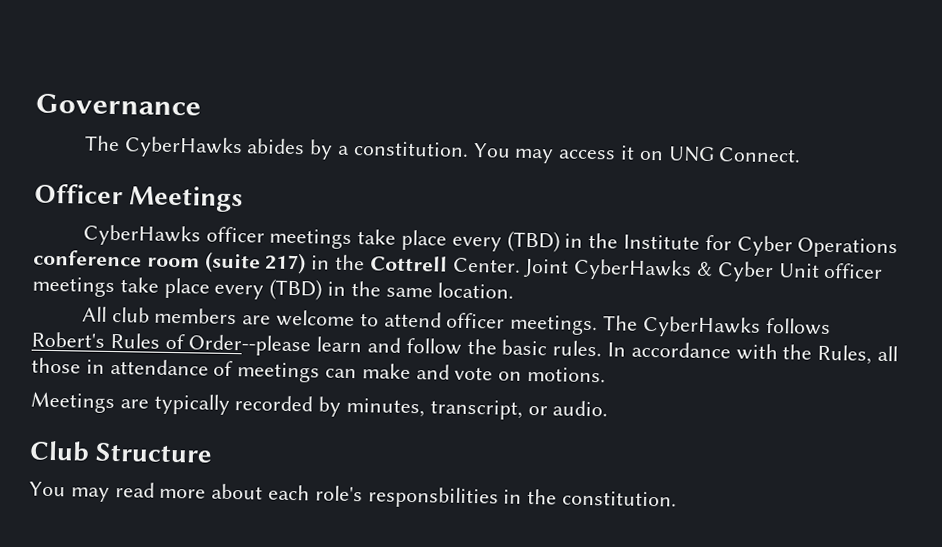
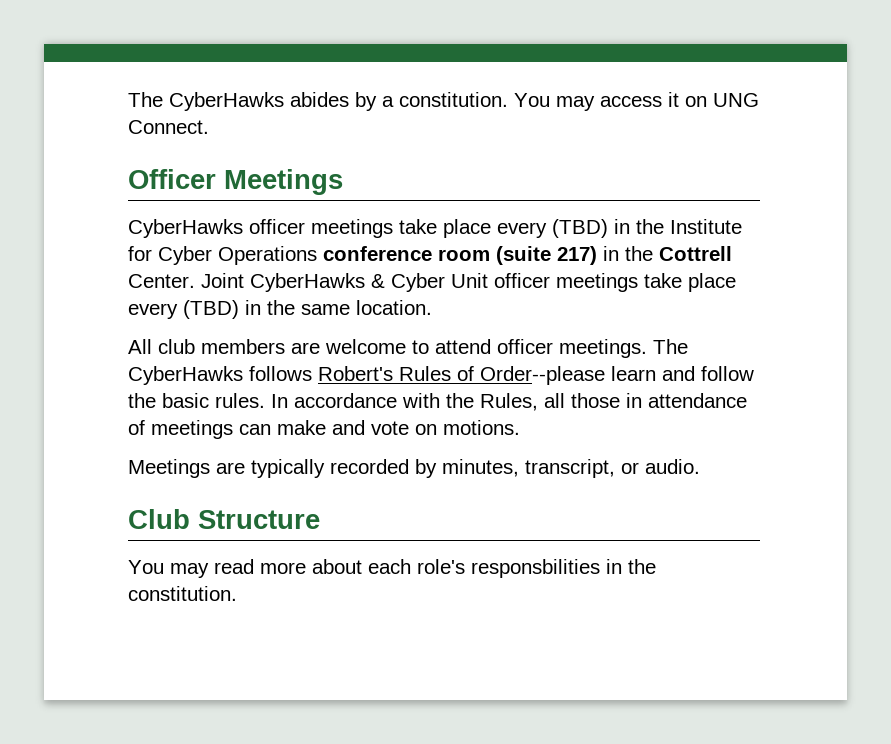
- Governance

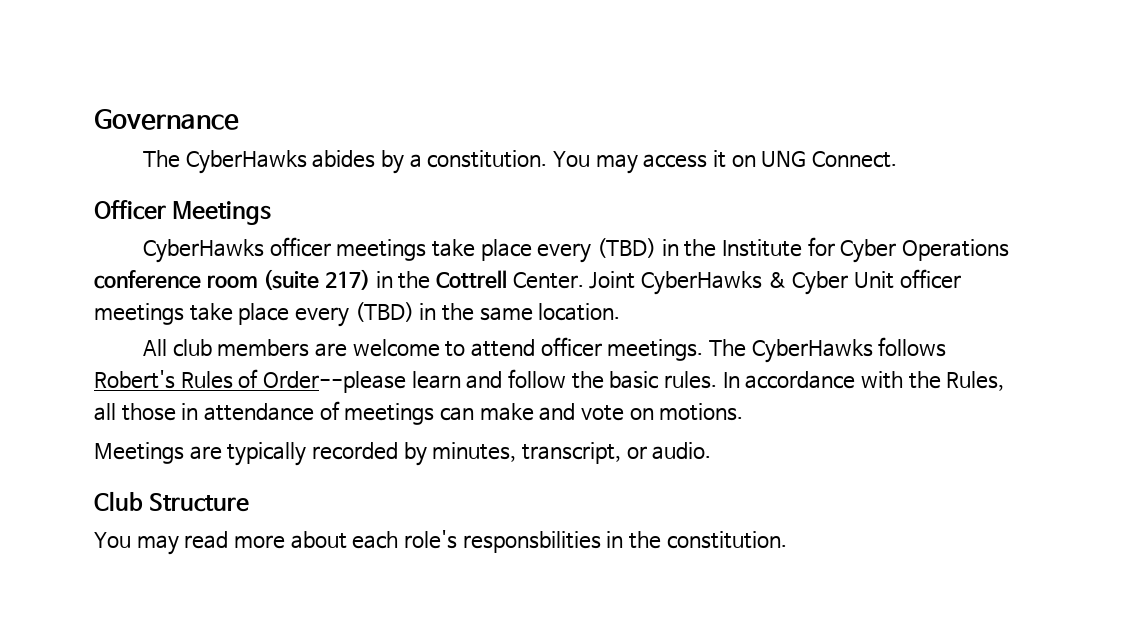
+ Governance

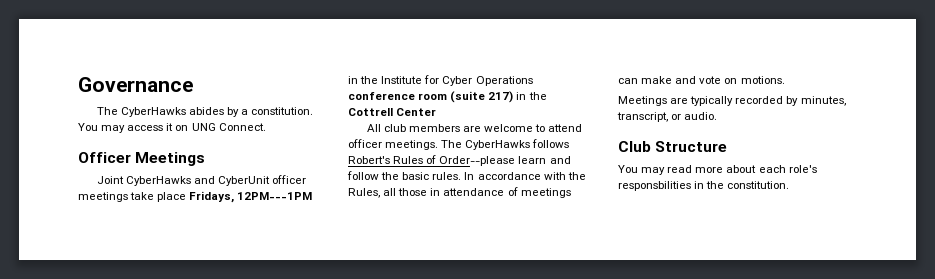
- CyberHawks officer meetings take place every (TBD) in the Institute for Cyber Operations conference room (suite 217) in the Cottrell Center. Joint CyberHawks & Cyber Unit officer meetings take place every (TBD) in the same location.
+ Joint CyberHawks and CyberUnit officer meetings take place Fridays, 12PM---1PM in the Institute for Cyber Operations conference room (suite 217) in the Cottrell Center

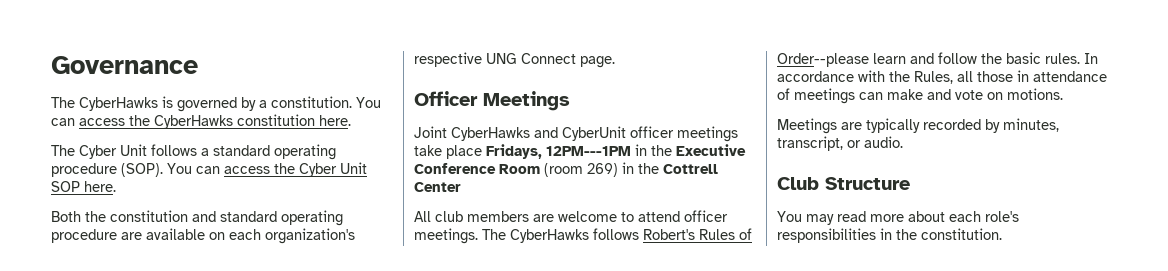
- The CyberHawks abides by a constitution.
+ The CyberHawks is governed by a constitution.
- You may access it on UNG Connect.
+ You can access the CyberHawks constitution here.
+ The Cyber Unit follows a standard operating procedure (SOP). You can access the Cyber Unit SOP here.
+ Both the constitution and standard operating procedure are available on each organization's respective UNG Connect page.
- Joint CyberHawks and CyberUnit officer meetings take place Fridays, 12PM---1PM in the Institute for Cyber Operations conference room (suite 217) in the Cottrell Center
+ Joint CyberHawks and CyberUnit officer meetings take place Fridays, 12PM---1PM in the Executive Conference Room (room 269) in the Cottrell Center
- You may read more about each role's responsbilities in the constitution.
+ You may read more about each role's responsibilities in the constitution.

